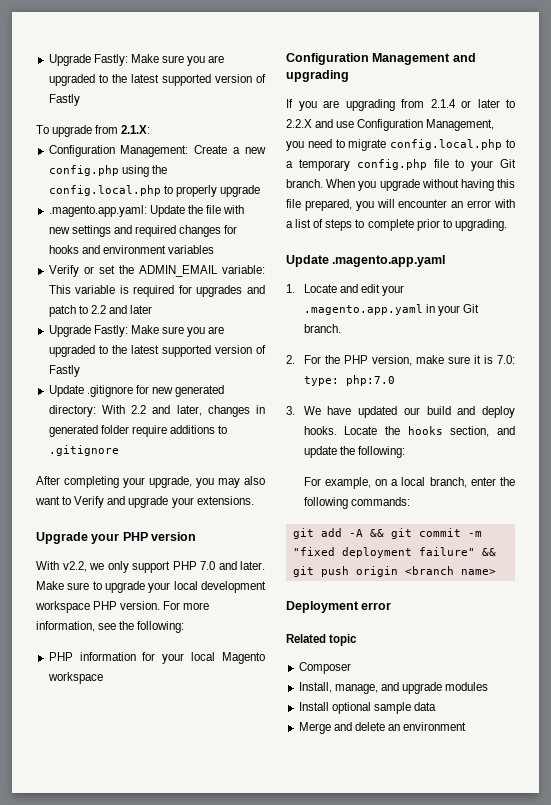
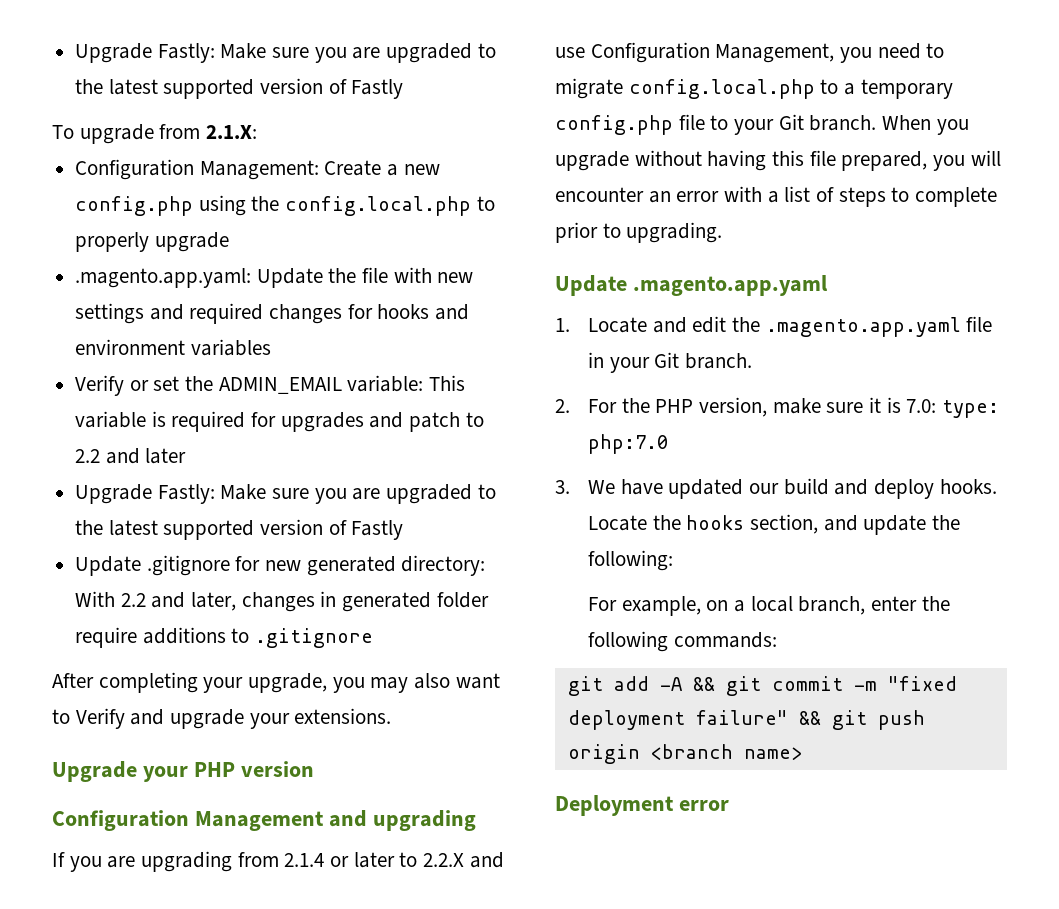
- With v2.2, we only support PHP 7.0 and later. Make sure to upgrade your local development workspace PHP version. For more information, see the following:
- PHP information for your local Magento workspace
- 1. Locate and edit your .magento.app.yaml in your Git branch.
+ 1. Locate and edit the .magento.app.yaml file in your Git branch.
- Related topic
- Composer
- Install, manage, and upgrade modules
- Install optional sample data
- Merge and delete an environment

